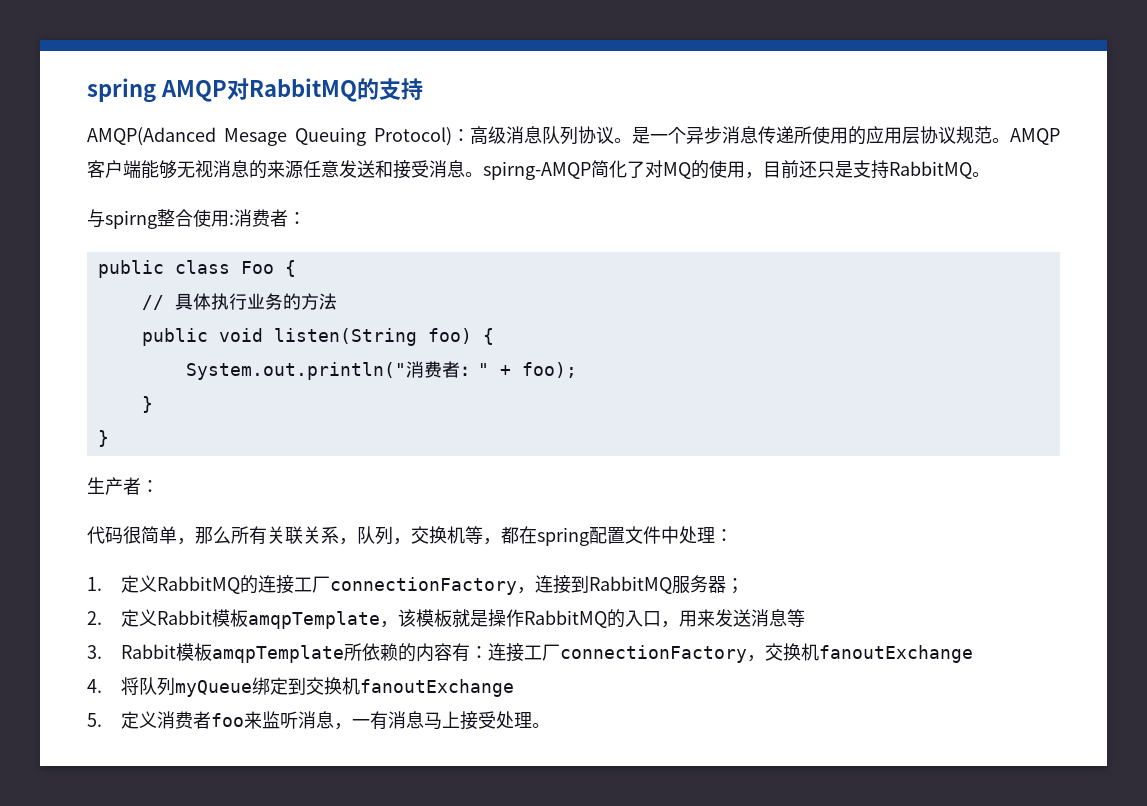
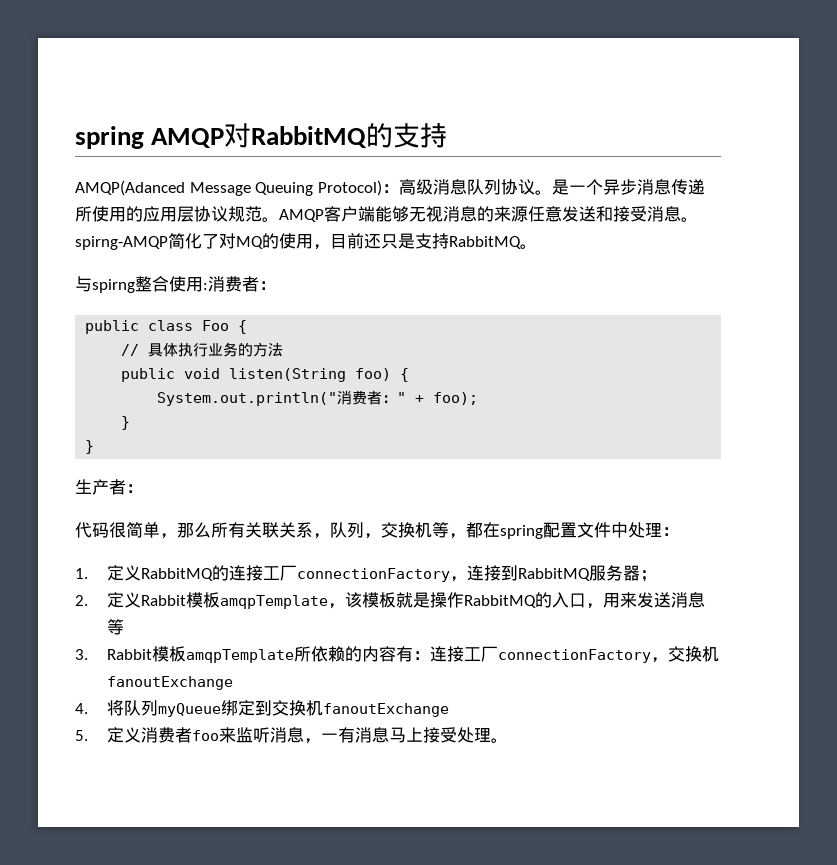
- AMQP(Adanced Mesage Queuing Protocol)：高级消息队列协议。
+ AMQP(Adanced Message Queuing Protocol)：高级消息队列协议。

